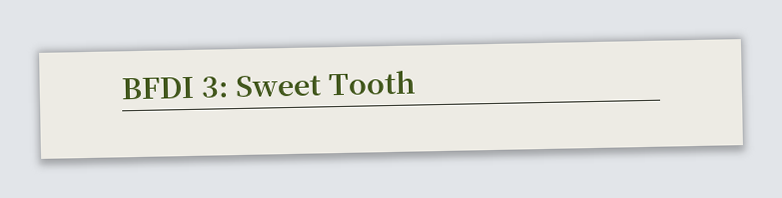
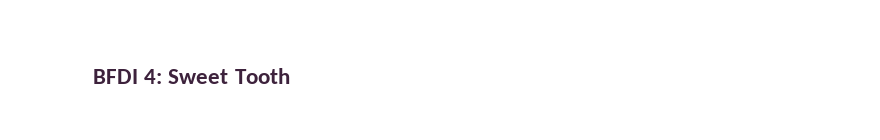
- BFDI 3: Sweet Tooth
+ BFDI 4: Sweet Tooth

